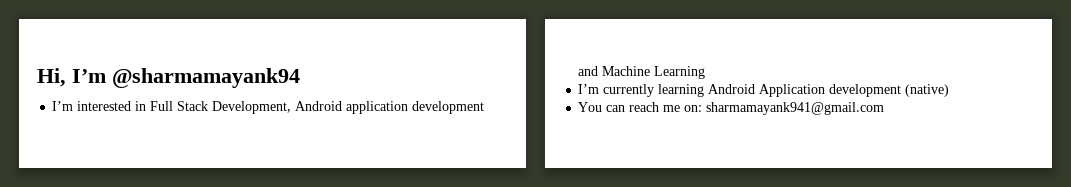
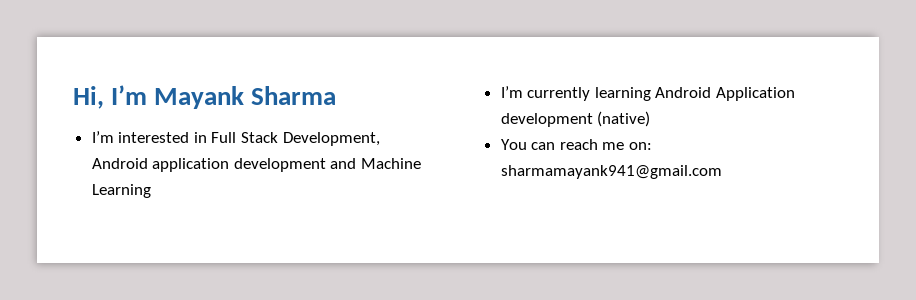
- Hi, I’m @sharmamayank94
+ Hi, I’m Mayank Sharma

